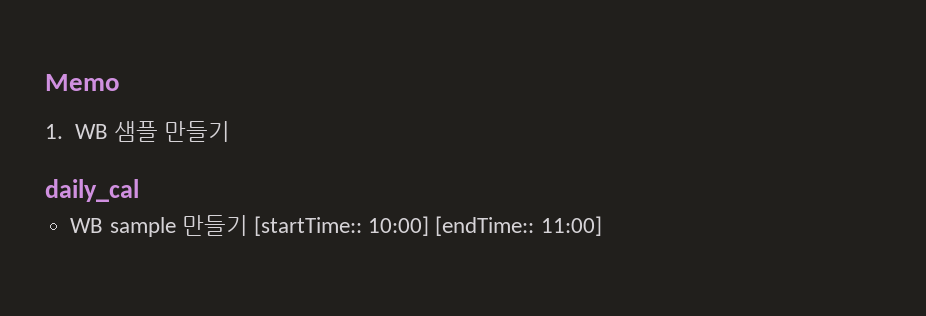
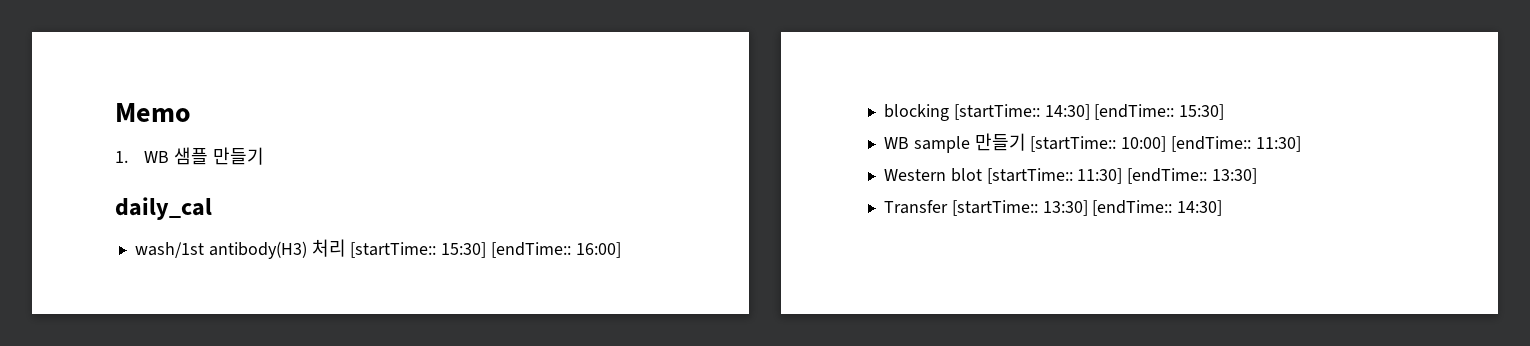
+ wash/1st antibody(H3) 처리 [startTime:: 15:30] [endTime:: 16:00]
+ blocking [startTime:: 14:30] [endTime:: 15:30]
- WB sample 만들기 [startTime:: 10:00] [endTime:: 11:00]
+ WB sample 만들기 [startTime:: 10:00] [endTime:: 11:30]
+ Western blot [startTime:: 11:30] [endTime:: 13:30]
+ Transfer [startTime:: 13:30] [endTime:: 14:30]

